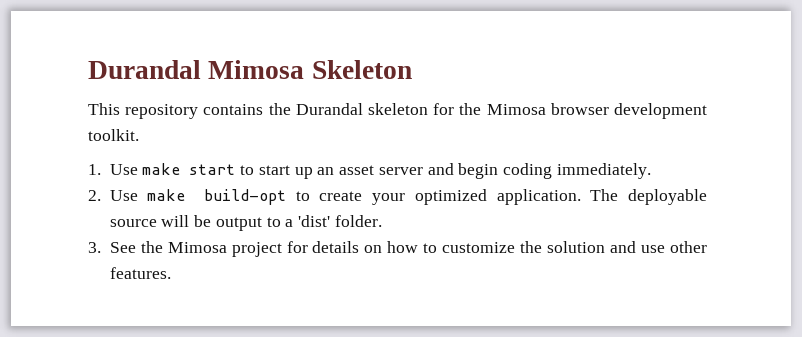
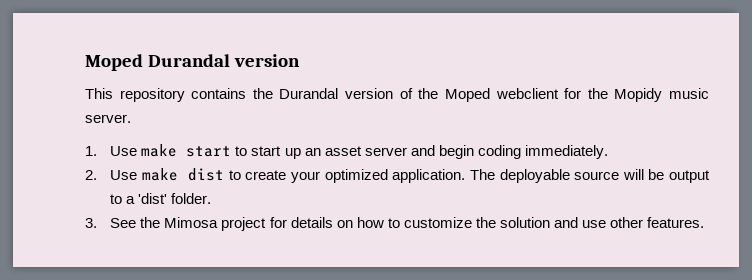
- Durandal Mimosa Skeleton
+ Moped Durandal version
- This repository contains the Durandal skeleton for the Mimosa browser development toolkit.
+ This repository contains the Durandal version of the Moped webclient for the Mopidy music server.
- 2. Use make build-opt to create your optimized application.
+ 2. Use make dist to create your optimized application.

